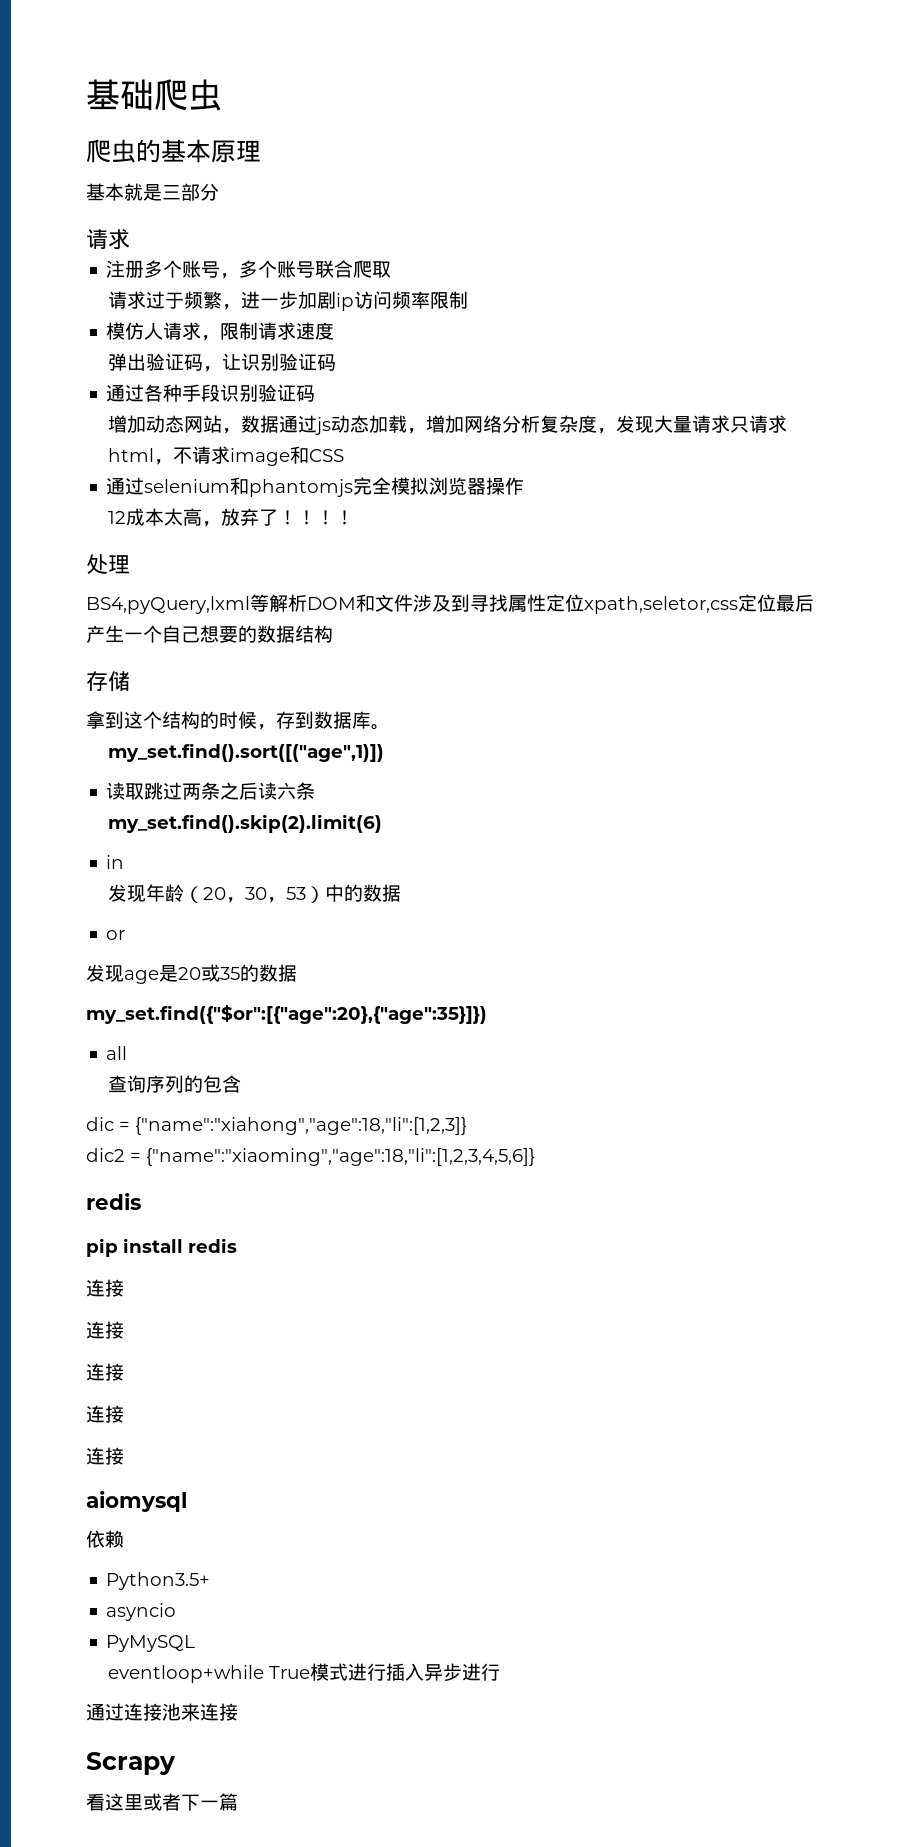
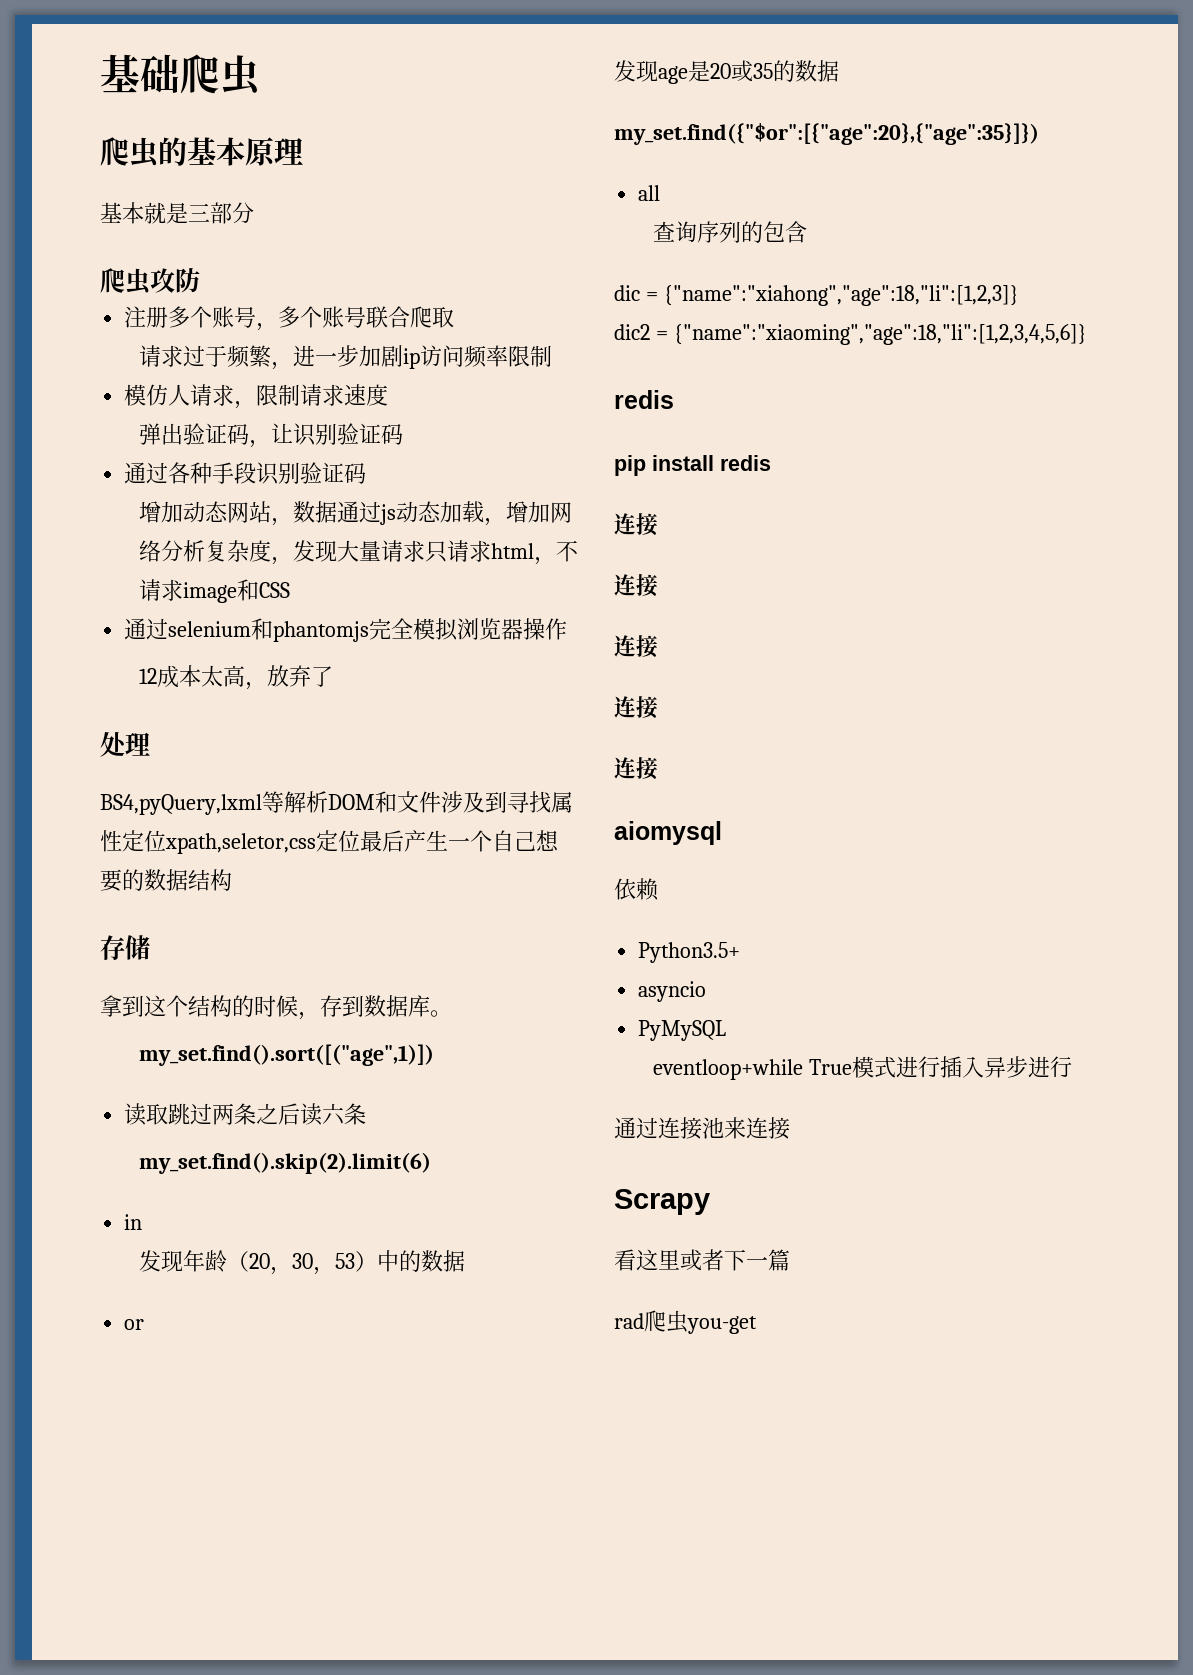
  基本就是三部分
- 请求
+ 爬虫攻防
- 12成本太高，放弃了！！！！
+ 12成本太高，放弃了
+ rad爬虫you-get

